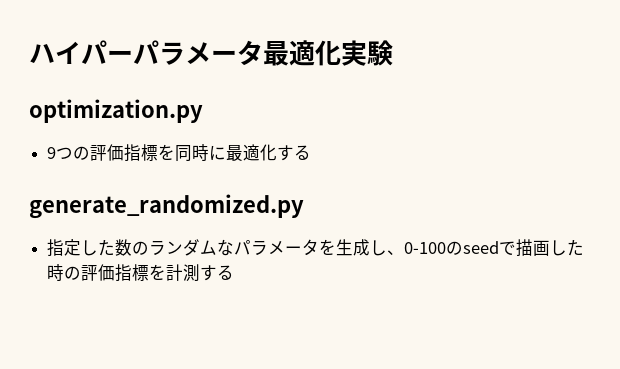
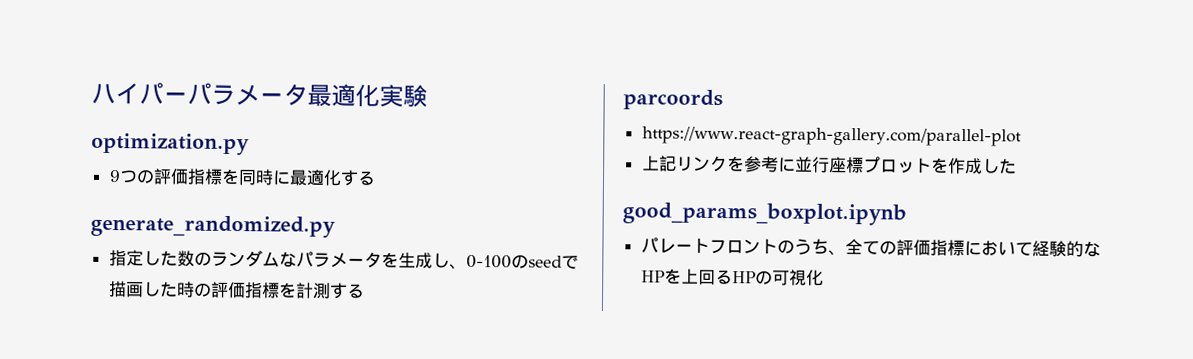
+ parcoords
+ https://www.react-graph-gallery.com/parallel-plot
+ 上記リンクを参考に並行座標プロットを作成した
+ good_params_boxplot.ipynb
+ パレートフロントのうち、全ての評価指標において経験的なHPを上回るHPの可視化

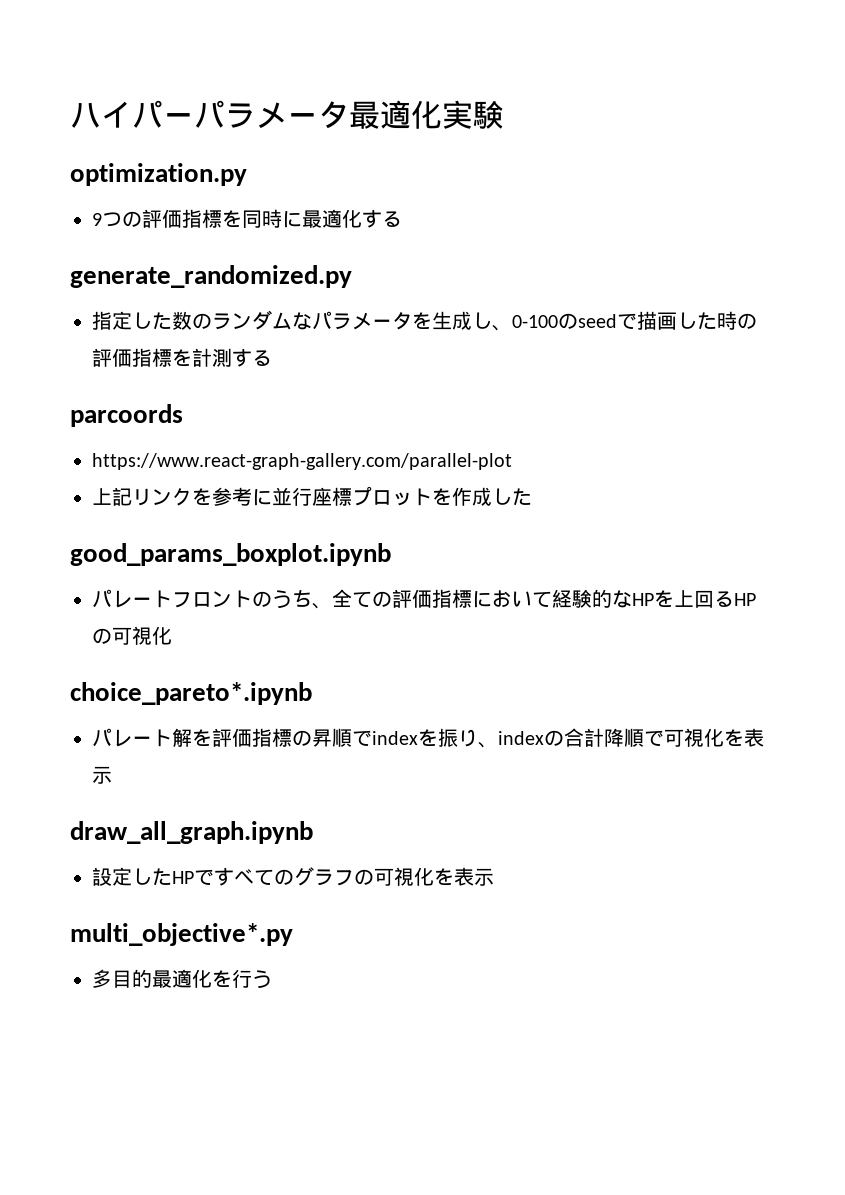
+ choice_pareto*.ipynb
+ パレート解を評価指標の昇順でindexを振り、indexの合計降順で可視化を表示
+ draw_all_graph.ipynb
+ 設定したHPですべてのグラフの可視化を表示
+ multi_objective*.py
+ 多目的最適化を行う

